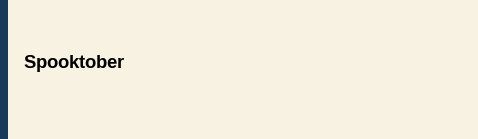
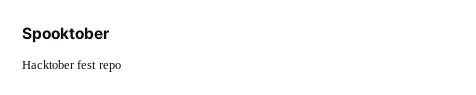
+ Hacktober fest repo

